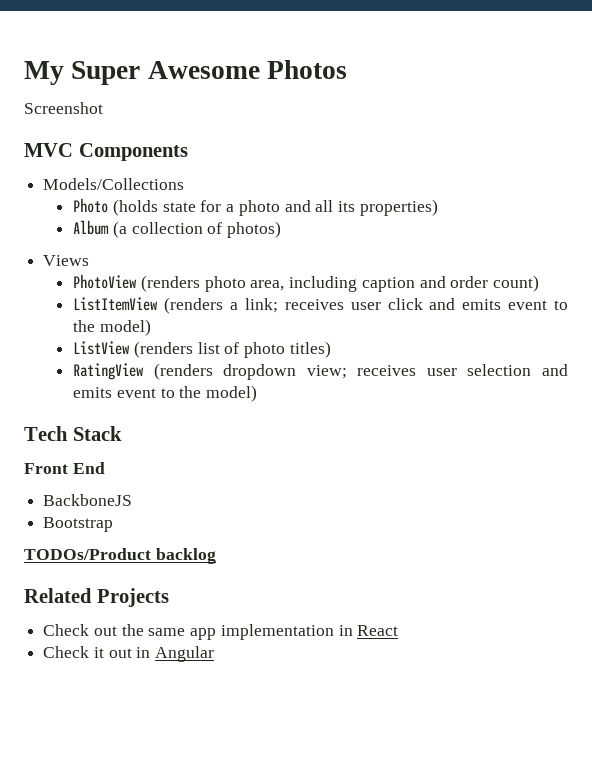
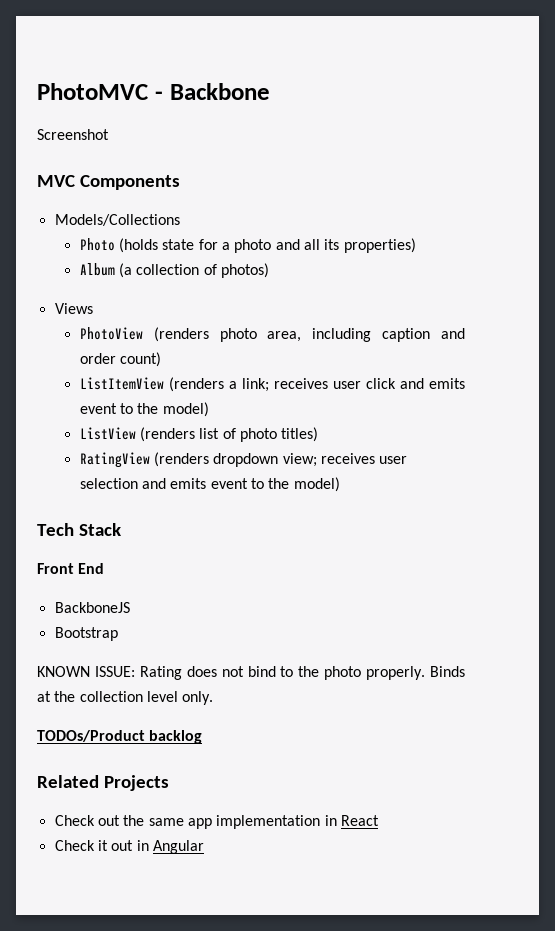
- My Super Awesome Photos
+ PhotoMVC - Backbone
+ KNOWN ISSUE: Rating does not bind to the photo properly. Binds at the collection level only.

